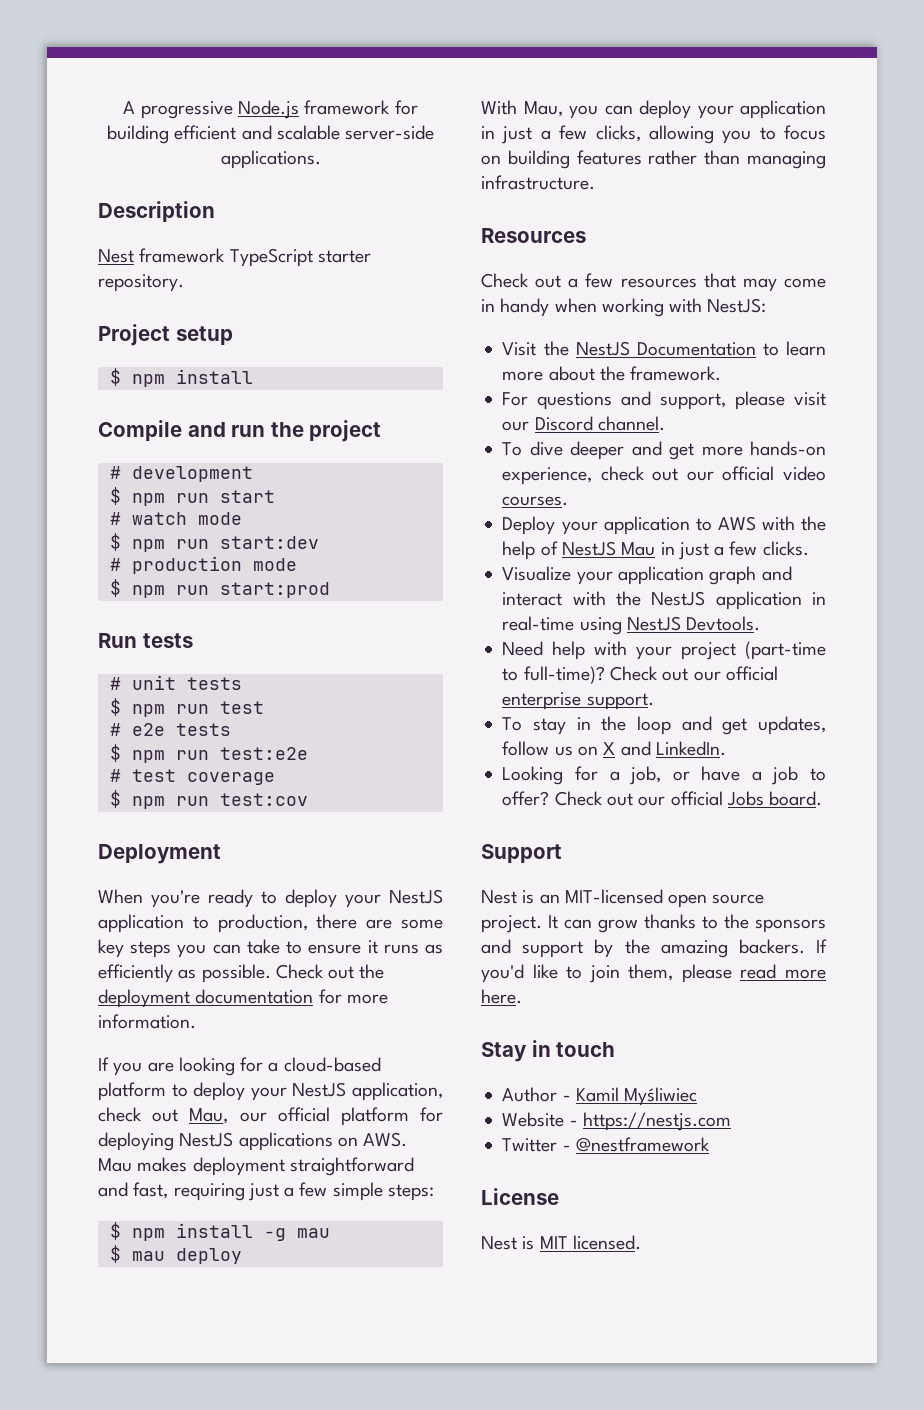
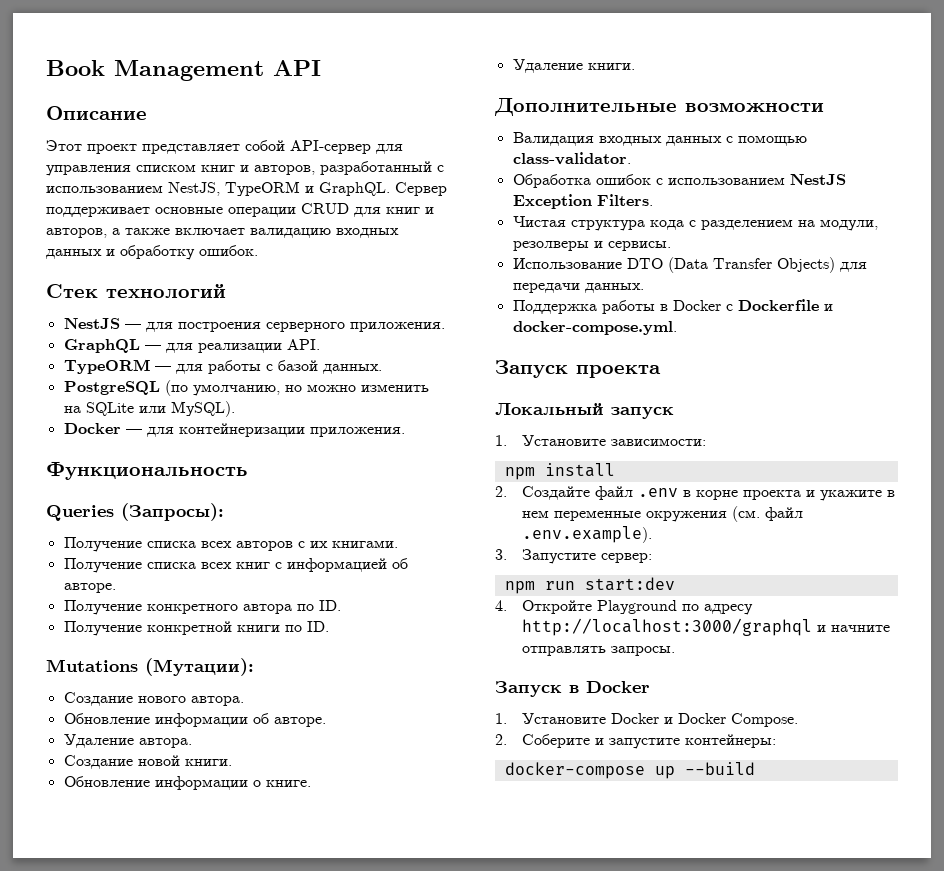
- A progressive Node.js framework for building efficient and scalable server-side applications.
- Description
- Nest framework TypeScript starter repository.
- Project setup
- $ npm install
- Compile and run the project
- # development
- $ npm run start
- # watch mode
- $ npm run start:dev
- # production mode
- $ npm run start:prod
- Run tests
- # unit tests
- $ npm run test
- # e2e tests
- $ npm run test:e2e
- # test coverage
- $ npm run test:cov
- Deployment
- When you're ready to deploy your NestJS application to production, there are some key steps you can take to ensure it runs as efficiently as possible. Check out the deployment documentation for more information.
- If you are looking for a cloud-based platform to deploy your NestJS application, check out Mau, our official platform for deploying NestJS applications on AWS. Mau makes deployment straightforward and fast, requiring just a few simple steps:
- $ npm install -g mau
- $ mau deploy
- With Mau, you can deploy your application in just a few clicks, allowing you to focus on building features rather than managing infrastructure.
- Resources
- Check out a few resources that may come in handy when working with NestJS:
- Visit the NestJS Documentation to learn more about the framework.
- For questions and support, please visit our Discord channel.
- To dive deeper and get more hands-on experience, check out our official video courses.
- Deploy your application to AWS with the help of NestJS Mau in just a few clicks.
- Visualize your application graph and interact with the NestJS application in real-time using NestJS Devtools.
- Need help with your project (part-time to full-time)? Check out our official enterprise support.
- To stay in the loop and get updates, follow us on X and LinkedIn.
- Looking for a job, or have a job to offer? Check out our official Jobs board.
- Support
- Nest is an MIT-licensed open source project. It can grow thanks to the sponsors and support by the amazing backers. If you'd like to join them, please read more here.
- Stay in touch
- Author - Kamil Myśliwiec
- Website - https://nestjs.com
- Twitter - @nestframework
- License
- Nest is MIT licensed.
+ Book Management API
+ Описание
+ Этот проект представляет собой API-сервер для управления списком книг и авторов, разработанный с использованием NestJS, TypeORM и GraphQL. Сервер поддерживает основные операции CRUD для книг и авторов, а также включает валидацию входных данных и обработку ошибок.
+ Стек технологий
+ NestJS — для построения серверного приложения.
+ GraphQL — для реализации API.
+ TypeORM — для работы с базой данных.
+ PostgreSQL (по умолчанию, но можно изменить на SQLite или MySQL).
+ Docker — для контейнеризации приложения.
+ Функциональность
+ Queries (Запросы):
+ Получение списка всех авторов с их книгами.
+ Получение списка всех книг с информацией об авторе.
+ Получение конкретного автора по ID.
+ Получение конкретной книги по ID.
+ Mutations (Мутации):
+ Создание нового автора.
+ Обновление информации об авторе.
+ Удаление автора.
+ Создание новой книги.
+ Обновление информации о книге.
+ Удаление книги.
+ Дополнительные возможности
+ Валидация входных данных с помощью class-validator.
+ Обработка ошибок с использованием NestJS Exception Filters.
+ Чистая структура кода с разделением на модули, резолверы и сервисы.
+ Использование DTO (Data Transfer Objects) для передачи данных.
+ Поддержка работы в Docker с Dockerfile и docker-compose.yml.
+ Запуск проекта
+ Локальный запуск
+ 1. Установите зависимости:
+ npm install
+ 2. Создайте файл .env в корне проекта и укажите в нем переменные окружения (см. файл .env.example).
+ 3. Запустите сервер:
+ npm run start:dev
+ 4. Откройте Playground по адресу http://localhost:3000/graphql и начните отправлять запросы.
+ Запуск в Docker
+ 1. Установите Docker и Docker Compose.
+ 2. Соберите и запустите контейнеры:
+ docker-compose up --build

